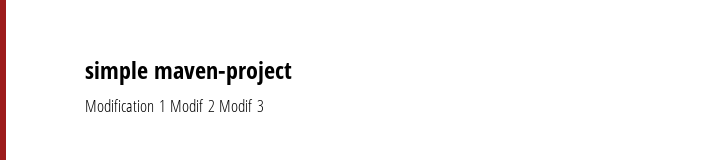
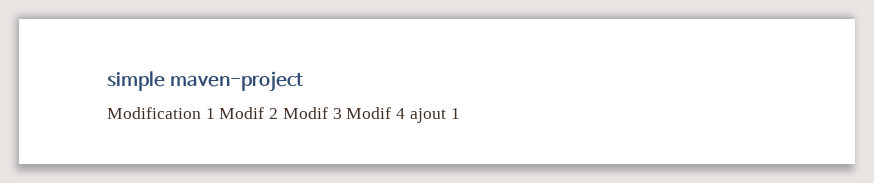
- Modification 1 Modif 2 Modif 3
+ Modification 1 Modif 2 Modif 3 Modif 4 ajout 1

